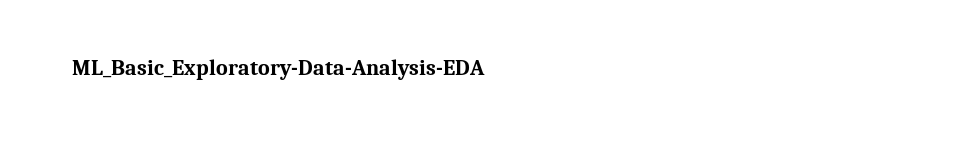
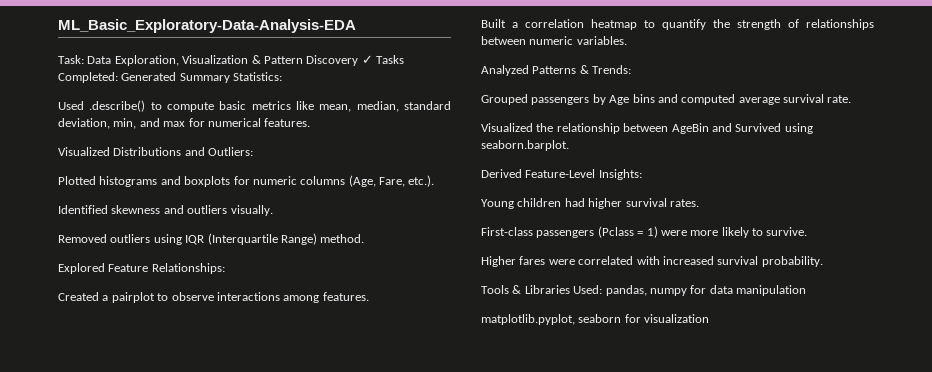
+ Task: Data Exploration, Visualization & Pattern Discovery ✓ Tasks Completed: Generated Summary Statistics:
+ Used .describe() to compute basic metrics like mean, median, standard deviation, min, and max for numerical features.
+ Visualized Distributions and Outliers:
+ Plotted histograms and boxplots for numeric columns (Age, Fare, etc.).
+ Identified skewness and outliers visually.
+ Removed outliers using IQR (Interquartile Range) method.
+ Explored Feature Relationships:
+ Created a pairplot to observe interactions among features.
+ Built a correlation heatmap to quantify the strength of relationships between numeric variables.
+ Analyzed Patterns & Trends:
+ Grouped passengers by Age bins and computed average survival rate.
+ Visualized the relationship between AgeBin and Survived using seaborn.barplot.
+ Derived Feature-Level Insights:
+ Young children had higher survival rates.
+ First-class passengers (Pclass = 1) were more likely to survive.
+ Higher fares were correlated with increased survival probability.
+ Tools & Libraries Used: pandas, numpy for data manipulation
+ matplotlib.pyplot, seaborn for visualization

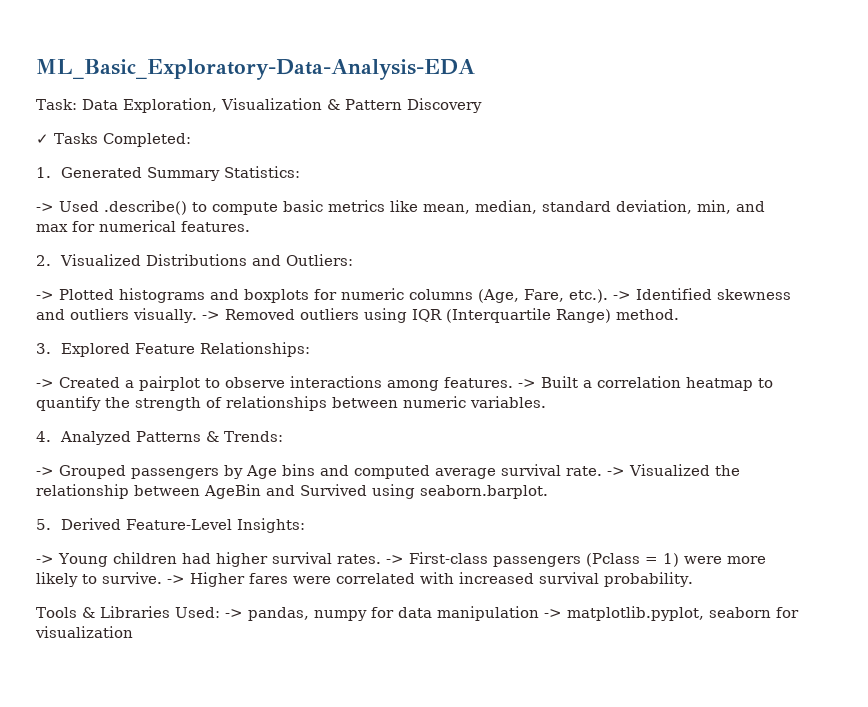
- Task: Data Exploration, Visualization & Pattern Discovery ✓ Tasks Completed: Generated Summary Statistics:
+ Task: Data Exploration, Visualization & Pattern Discovery
+ ✓ Tasks Completed:
+ 1. Generated Summary Statistics:
- Used .describe() to compute basic metrics like mean, median, standard deviation, min, and max for numerical features.
+ -> Used .describe() to compute basic metrics like mean, median, standard deviation, min, and max for numerical features.
- Visualized Distributions and Outliers:
+ 2. Visualized Distributions and Outliers:
- Plotted histograms and boxplots for numeric columns (Age, Fare, etc.).
- Identified skewness and outliers visually.
- Removed outliers using IQR (Interquartile Range) method.
+ -> Plotted histograms and boxplots for numeric columns (Age, Fare, etc.). -> Identified skewness and outliers visually. -> Removed outliers using IQR (Interquartile Range) method.
- Explored Feature Relationships:
+ 3. Explored Feature Relationships:
- Created a pairplot to observe interactions among features.
- Built a correlation heatmap to quantify the strength of relationships between numeric variables.
+ -> Created a pairplot to observe interactions among features. -> Built a correlation heatmap to quantify the strength of relationships between numeric variables.
- Analyzed Patterns & Trends:
+ 4. Analyzed Patterns & Trends:
- Grouped passengers by Age bins and computed average survival rate.
- Visualized the relationship between AgeBin and Survived using seaborn.barplot.
+ -> Grouped passengers by Age bins and computed average survival rate. -> Visualized the relationship between AgeBin and Survived using seaborn.barplot.
- Derived Feature-Level Insights:
+ 5. Derived Feature-Level Insights:
- Young children had higher survival rates.
- First-class passengers (Pclass = 1) were more likely to survive.
- Higher fares were correlated with increased survival probability.
+ -> Young children had higher survival rates. -> First-class passengers (Pclass = 1) were more likely to survive. -> Higher fares were correlated with increased survival probability.
- Tools & Libraries Used: pandas, numpy for data manipulation
- matplotlib.pyplot, seaborn for visualization
+ Tools & Libraries Used: -> pandas, numpy for data manipulation -> matplotlib.pyplot, seaborn for visualization

